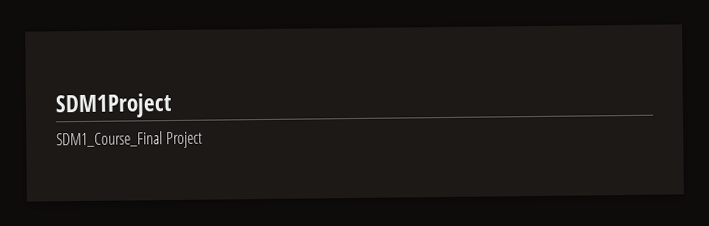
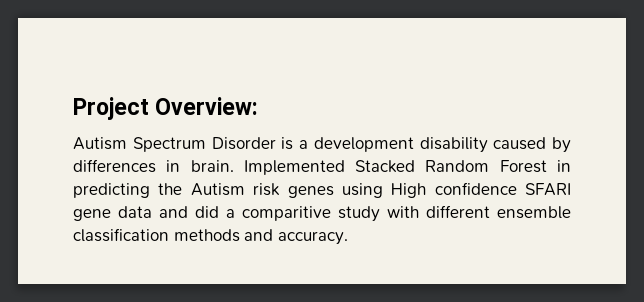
- SDM1Project
- SDM1_Course_Final Project
+ Project Overview:
+ Autism Spectrum Disorder is a development disability caused by differences in brain. Implemented Stacked Random Forest in predicting the Autism risk genes using High confidence SFARI gene data and did a comparitive study with different ensemble classification methods and accuracy.

